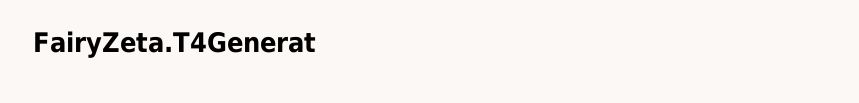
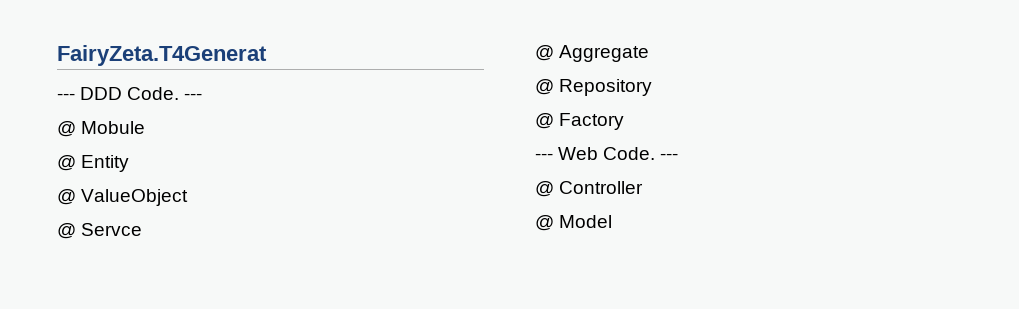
+ --- DDD Code. ---
+ @ Mobule
+ @ Entity
+ @ ValueObject
+ @ Servce
+ @ Aggregate
+ @ Repository
+ @ Factory
+ --- Web Code. ---
+ @ Controller
+ @ Model

